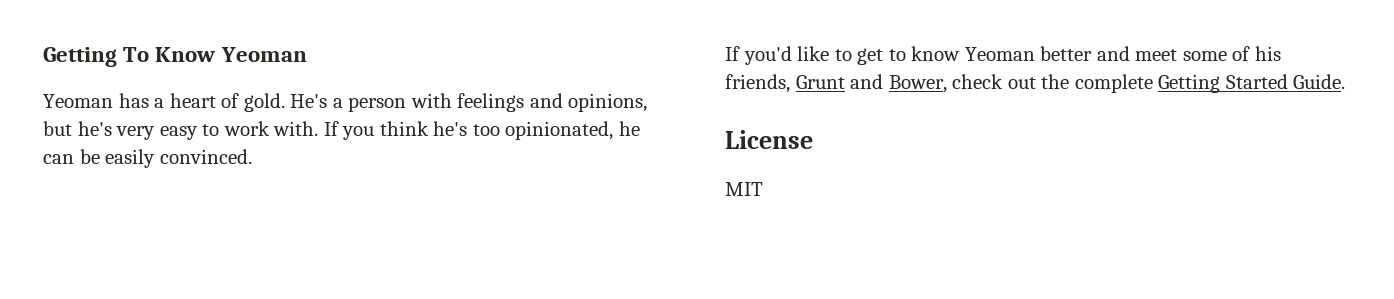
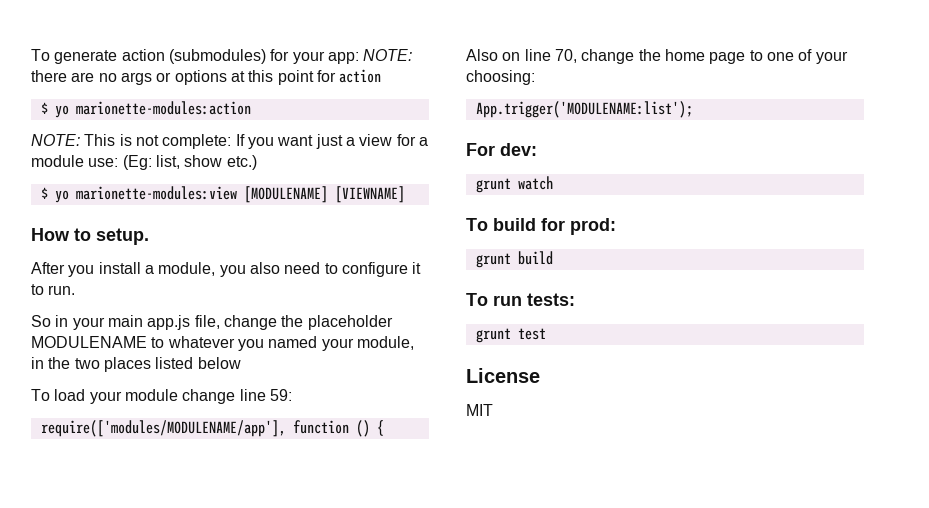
- Getting To Know Yeoman
- Yeoman has a heart of gold. He's a person with feelings and opinions, but he's very easy to work with. If you think he's too opinionated, he can be easily convinced.
- If you'd like to get to know Yeoman better and meet some of his friends, Grunt and Bower, check out the complete Getting Started Guide.
+ To generate action (submodules) for your app: NOTE: there are no args or options at this point for action
+ $ yo marionette-modules:action
+ NOTE: This is not complete: If you want just a view for a module use: (Eg: list, show etc.)
+ $ yo marionette-modules:view [MODULENAME] [VIEWNAME]
+ How to setup.
+ After you install a module, you also need to configure it to run.
+ So in your main app.js file, change the placeholder MODULENAME to whatever you named your module, in the two places listed below
+ To load your module change line 59:
+ require(['modules/MODULENAME/app'], function () {
+ Also on line 70, change the home page to one of your choosing:
+ App.trigger('MODULENAME:list');
+ For dev:
+ grunt watch
+ To build for prod:
+ grunt build
+ To run tests:
+ grunt test

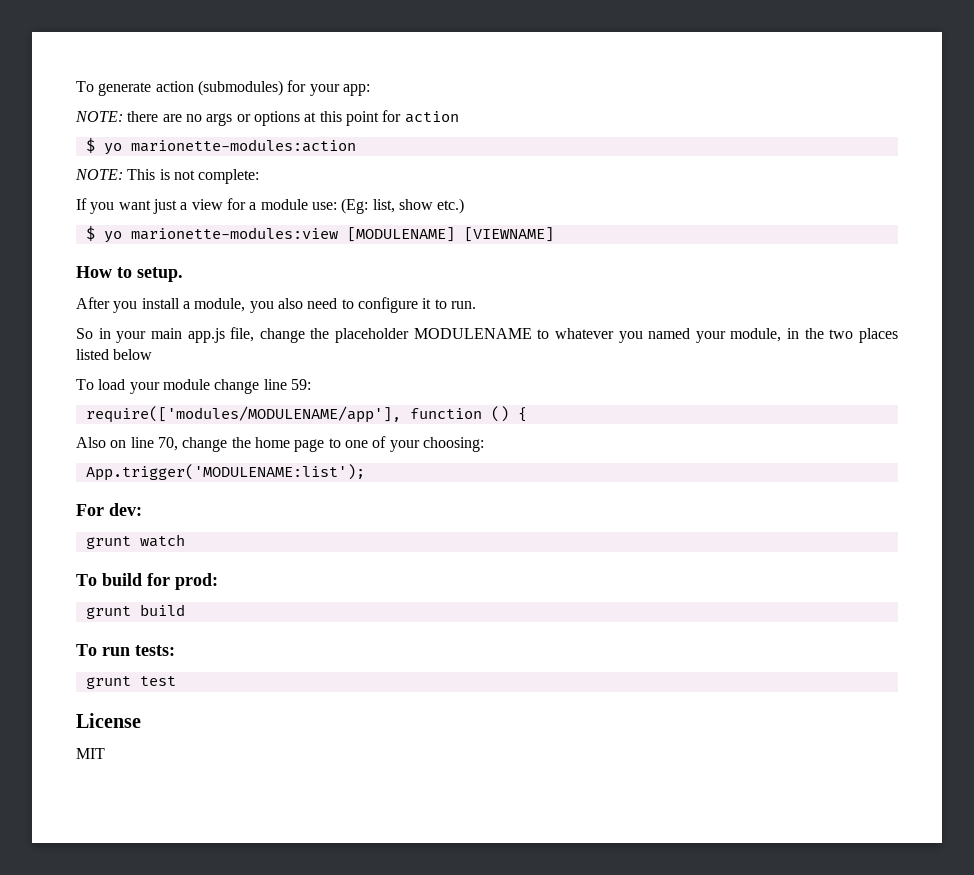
- To generate action (submodules) for your app: NOTE: there are no args or options at this point for action
+ To generate action (submodules) for your app:
+ NOTE: there are no args or options at this point for action
- NOTE: This is not complete: If you want just a view for a module use: (Eg: list, show etc.)
+ NOTE: This is not complete:
+ If you want just a view for a module use: (Eg: list, show etc.)

